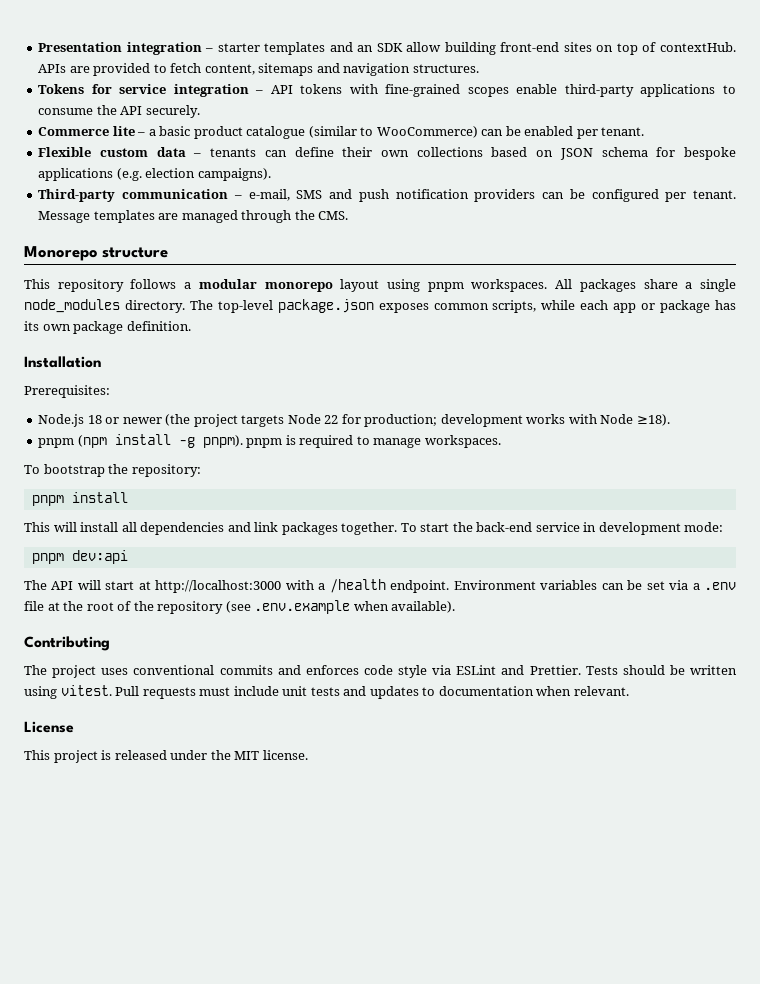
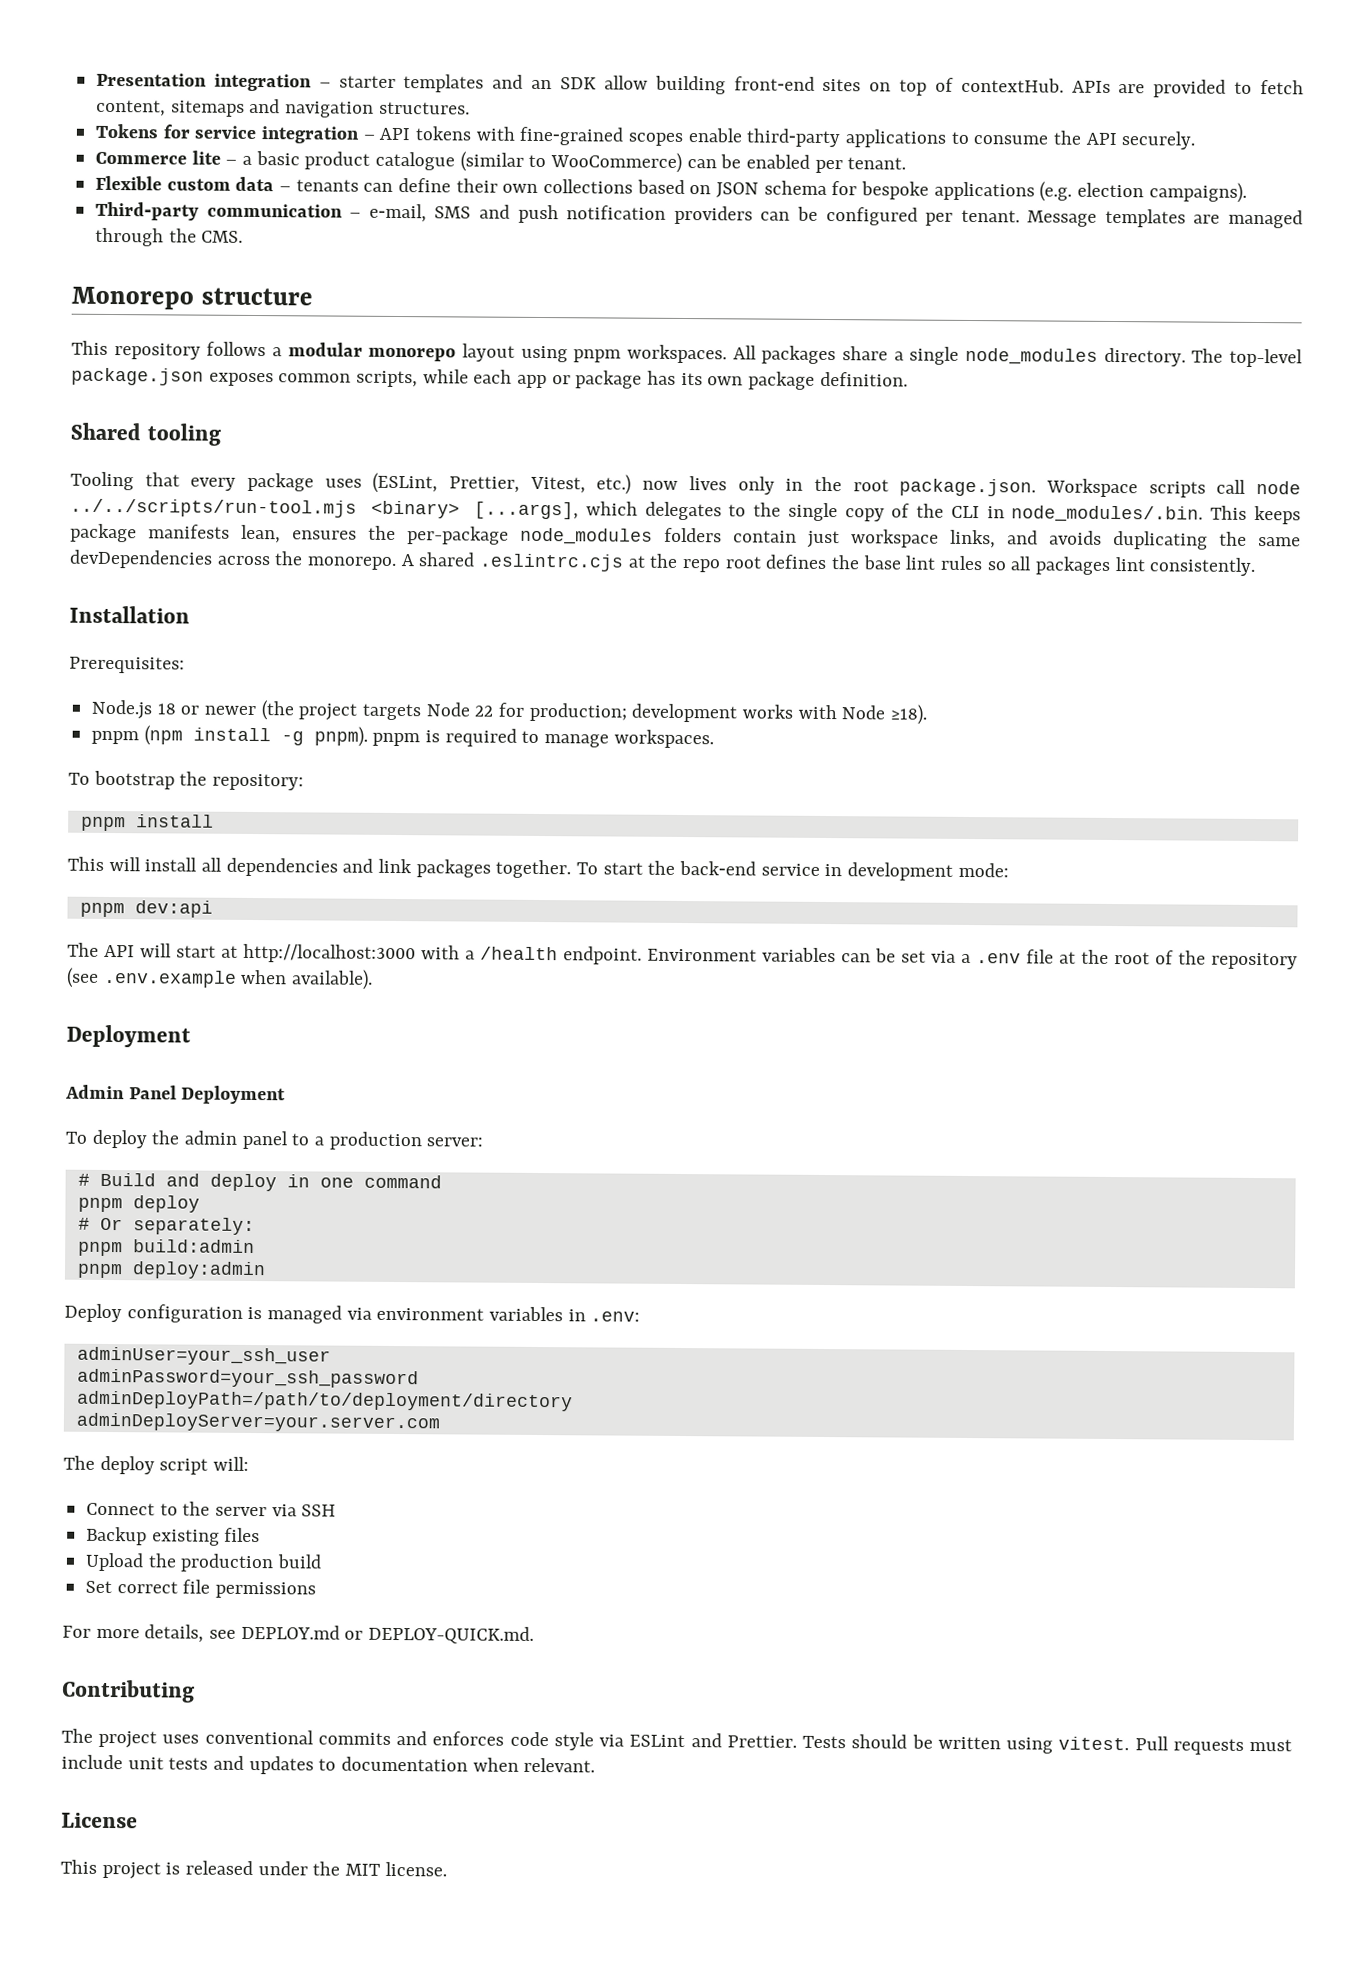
+ Shared tooling
+ Tooling that every package uses (ESLint, Prettier, Vitest, etc.) now lives only in the root package.json. Workspace scripts call node ../../scripts/run-tool.mjs <binary> [...args], which delegates to the single copy of the CLI in node_modules/.bin. This keeps package manifests lean, ensures the per-package node_modules folders contain just workspace links, and avoids duplicating the same devDependencies across the monorepo. A shared .eslintrc.cjs at the repo root defines the base lint rules so all packages lint consistently.
  Environment variables can be set via a .env file at the root of the repository (see .env.example when available).
+ Deployment
+ Admin Panel Deployment
+ To deploy the admin panel to a production server:
+ # Build and deploy in one command
+ pnpm deploy
+ # Or separately:
+ pnpm build:admin
+ pnpm deploy:admin
+ Deploy configuration is managed via environment variables in .env:
+ adminUser=your_ssh_user
+ adminPassword=your_ssh_password
+ adminDeployPath=/path/to/deployment/directory
+ adminDeployServer=your.server.com
+ The deploy script will:
+ Connect to the server via SSH
+ Backup existing files
+ Upload the production build
+ Set correct file permissions
+ For more details, see DEPLOY.md or DEPLOY-QUICK.md.

